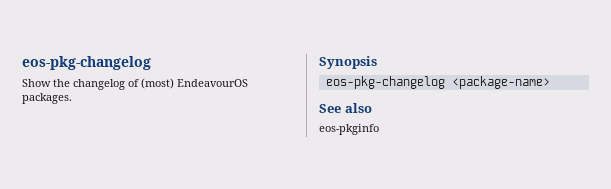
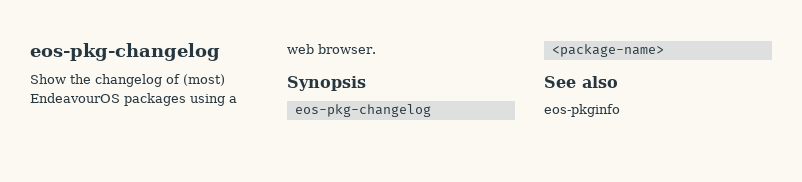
- Show the changelog of (most) EndeavourOS packages.
+ Show the changelog of (most) EndeavourOS packages using a web browser.

